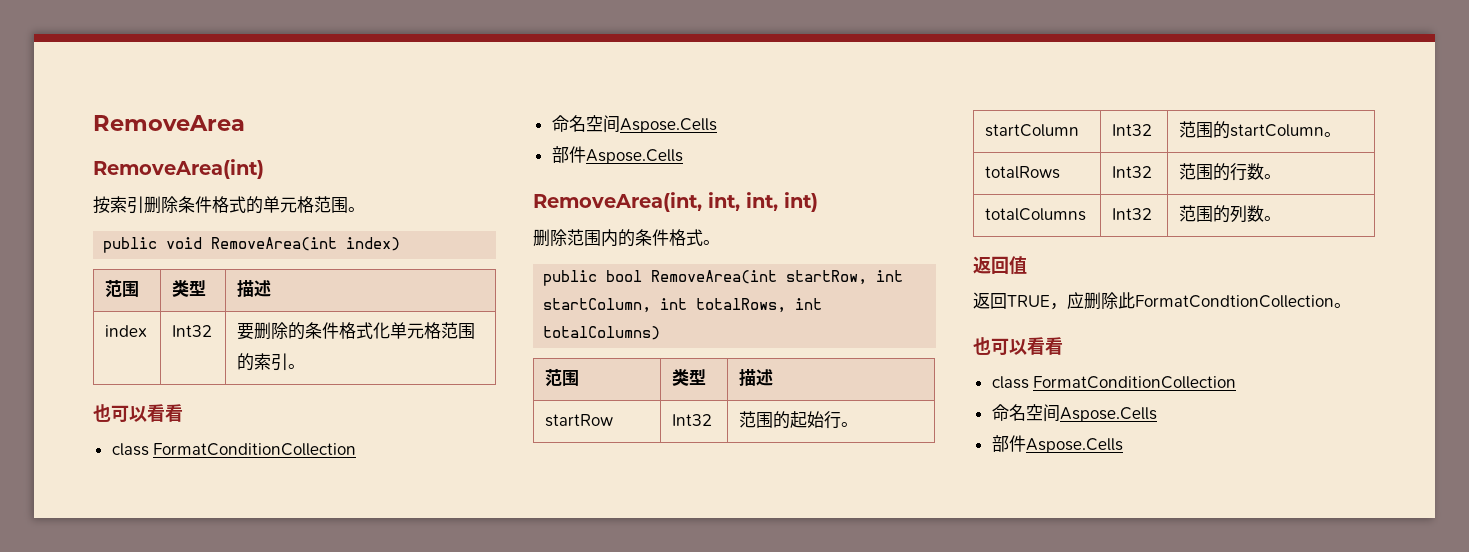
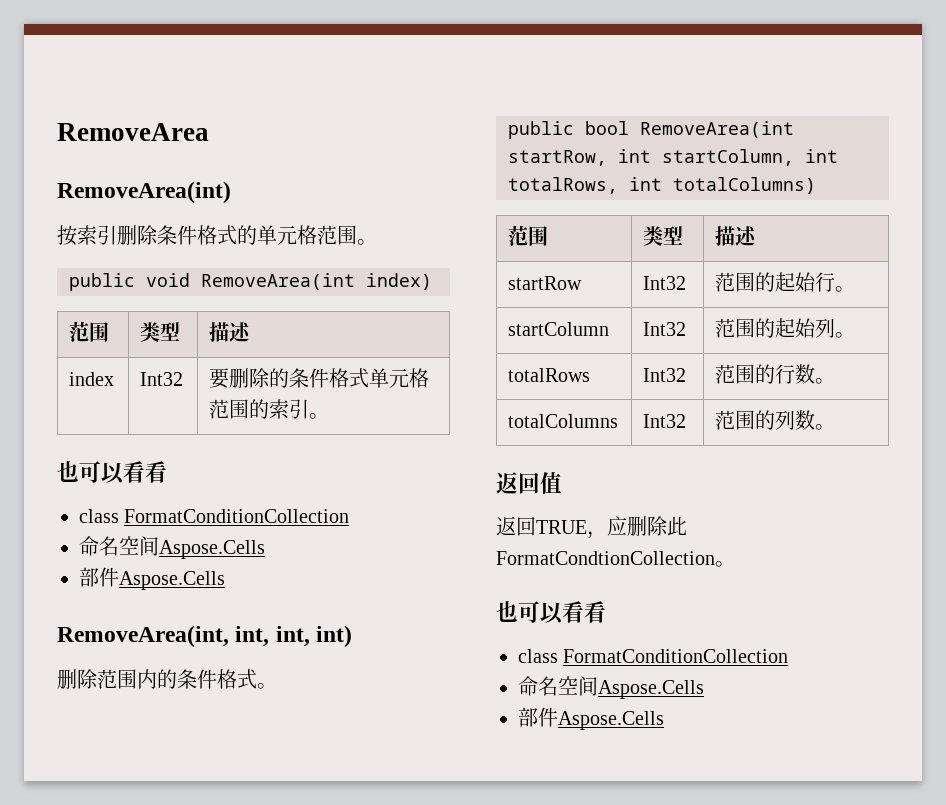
- index | Int32 | 要删除的条件格式化单元格范围的索引。
+ index | Int32 | 要删除的条件格式单元格范围的索引。
- startColumn | Int32 | 范围的startColumn。
+ startColumn | Int32 | 范围的起始列。

